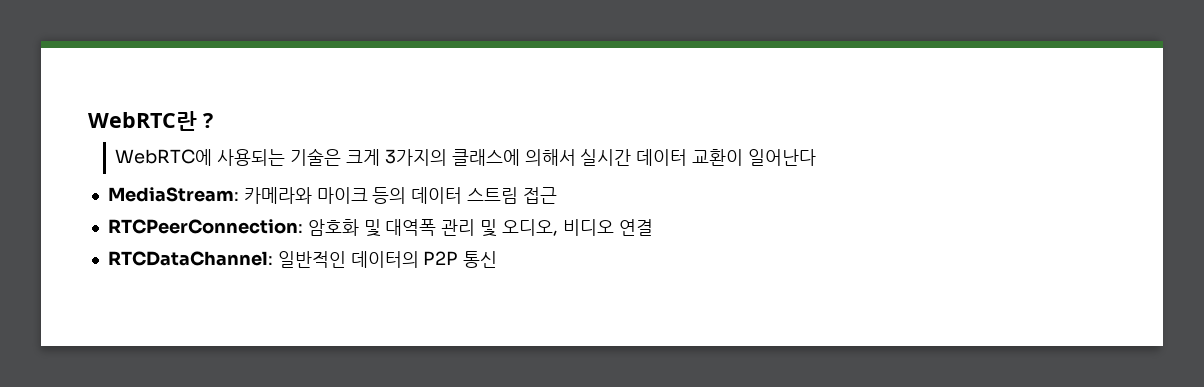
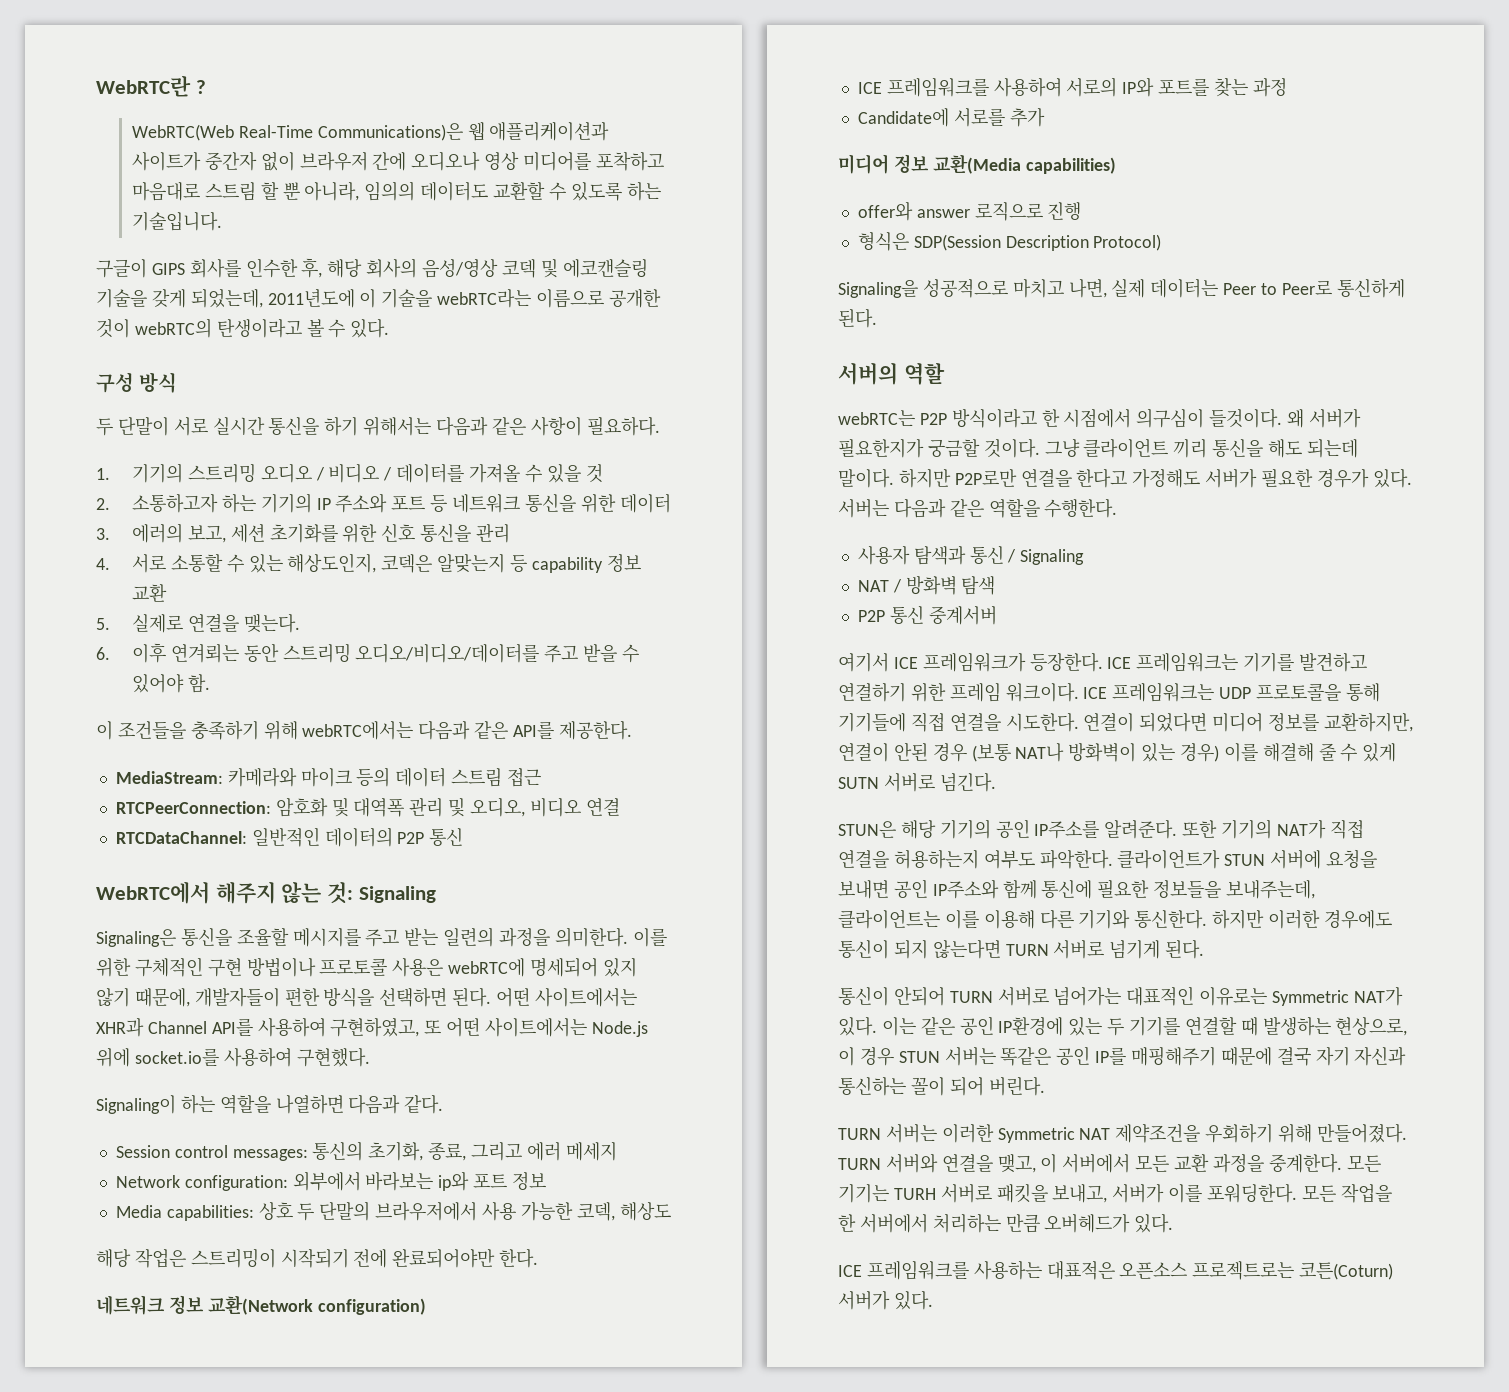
- WebRTC에 사용되는 기술은 크게 3가지의 클래스에 의해서 실시간 데이터 교환이 일어난다
+ WebRTC(Web Real-Time Communications)은 웹 애플리케이션과 사이트가 중간자 없이 브라우저 간에 오디오나 영상 미디어를 포착하고 마음대로 스트림 할 뿐 아니라, 임의의 데이터도 교환할 수 있도록 하는 기술입니다.
+ 구글이 GIPS 회사를 인수한 후, 해당 회사의 음성/영상 코덱 및 에코캔슬링 기술을 갖게 되었는데, 2011년도에 이 기술을 webRTC라는 이름으로 공개한 것이 webRTC의 탄생이라고 볼 수 있다.
+ 구성 방식
+ 두 단말이 서로 실시간 통신을 하기 위해서는 다음과 같은 사항이 필요하다.
+ 1. 기기의 스트리밍 오디오 / 비디오 / 데이터를 가져올 수 있을 것
+ 2. 소통하고자 하는 기기의 IP 주소와 포트 등 네트워크 통신을 위한 데이터
+ 3. 에러의 보고, 세션 초기화를 위한 신호 통신을 관리
+ 4. 서로 소통할 수 있는 해상도인지, 코덱은 알맞는지 등 capability 정보 교환
+ 5. 실제로 연결을 맺는다.
+ 6. 이후 연겨뢰는 동안 스트리밍 오디오/비디오/데이터를 주고 받을 수 있어야 함.
+ 이 조건들을 충족하기 위해 webRTC에서는 다음과 같은 API를 제공한다.
+ WebRTC에서 해주지 않는 것: Signaling
+ Signaling은 통신을 조율할 메시지를 주고 받는 일련의 과정을 의미한다. 이를 위한 구체적인 구현 방법이나 프로토콜 사용은 webRTC에 명세되어 있지 않기 때문에, 개발자들이 편한 방식을 선택하면 된다. 어떤 사이트에서는 XHR과 Channel API를 사용하여 구현하였고, 또 어떤 사이트에서는 Node.js 위에 socket.io를 사용하여 구현했다.
+ Signaling이 하는 역할을 나열하면 다음과 같다.
+ Session control messages: 통신의 초기화, 종료, 그리고 에러 메세지
+ Network configuration: 외부에서 바라보는 ip와 포트 정보
+ Media capabilities: 상호 두 단말의 브라우저에서 사용 가능한 코덱, 해상도
+ 해당 작업은 스트리밍이 시작되기 전에 완료되어야만 한다.
+ 네트워크 정보 교환(Network configuration)
+ ICE 프레임워크를 사용하여 서로의 IP와 포트를 찾는 과정
+ Candidate에 서로를 추가
+ 미디어 정보 교환(Media capabilities)
+ offer와 answer 로직으로 진행
+ 형식은 SDP(Session Description Protocol)
+ Signaling을 성공적으로 마치고 나면, 실제 데이터는 Peer to Peer로 통신하게 된다.
+ 서버의 역할
+ webRTC는 P2P 방식이라고 한 시점에서 의구심이 들것이다. 왜 서버가 필요한지가 궁금할 것이다. 그냥 클라이언트 끼리 통신을 해도 되는데 말이다. 하지만 P2P로만 연결을 한다고 가정해도 서버가 필요한 경우가 있다. 서버는 다음과 같은 역할을 수행한다.
+ 사용자 탐색과 통신 / Signaling
+ NAT / 방화벽 탐색
+ P2P 통신 중계서버
+ 여기서 ICE 프레임워크가 등장한다. ICE 프레임워크는 기기를 발견하고 연결하기 위한 프레임 워크이다. ICE 프레임워크는 UDP 프로토콜을 통해 기기들에 직접 연결을 시도한다. 연결이 되었다면 미디어 정보를 교환하지만, 연결이 안된 경우 (보통 NAT나 방화벽이 있는 경우) 이를 해결해 줄 수 있게 SUTN 서버로 넘긴다.
+ STUN은 해당 기기의 공인 IP주소를 알려준다. 또한 기기의 NAT가 직접 연결을 허용하는지 여부도 파악한다. 클라이언트가 STUN 서버에 요청을 보내면 공인 IP주소와 함께 통신에 필요한 정보들을 보내주는데, 클라이언트는 이를 이용해 다른 기기와 통신한다. 하지만 이러한 경우에도 통신이 되지 않는다면 TURN 서버로 넘기게 된다.
+ 통신이 안되어 TURN 서버로 넘어가는 대표적인 이유로는 Symmetric NAT가 있다. 이는 같은 공인 IP환경에 있는 두 기기를 연결할 때 발생하는 현상으로, 이 경우 STUN 서버는 똑같은 공인 IP를 매핑해주기 때문에 결국 자기 자신과 통신하는 꼴이 되어 버린다.
+ TURN 서버는 이러한 Symmetric NAT 제약조건을 우회하기 위해 만들어졌다. TURN 서버와 연결을 맺고, 이 서버에서 모든 교환 과정을 중계한다. 모든 기기는 TURH 서버로 패킷을 보내고, 서버가 이를 포워딩한다. 모든 작업을 한 서버에서 처리하는 만큼 오버헤드가 있다.
+ ICE 프레임워크를 사용하는 대표적은 오픈소스 프로젝트로는 코튼(Coturn) 서버가 있다.

